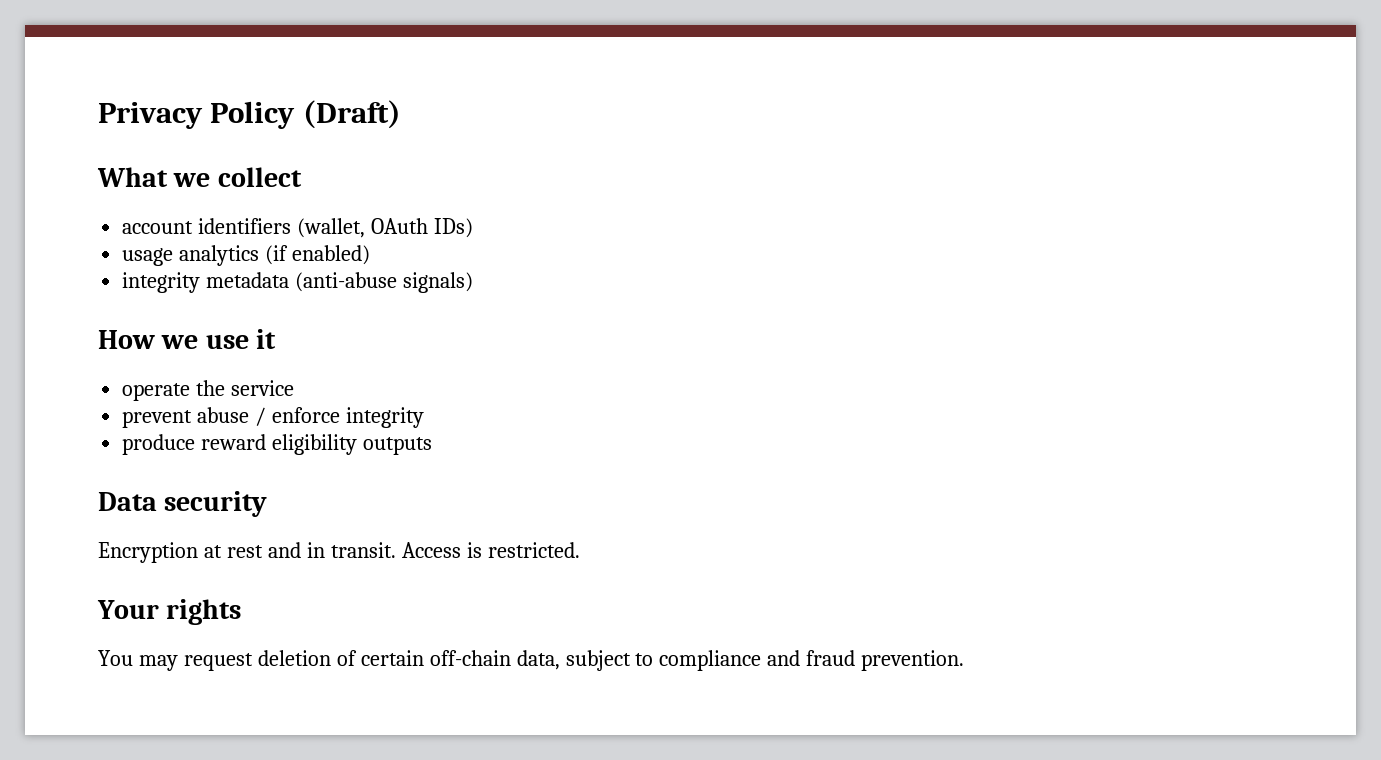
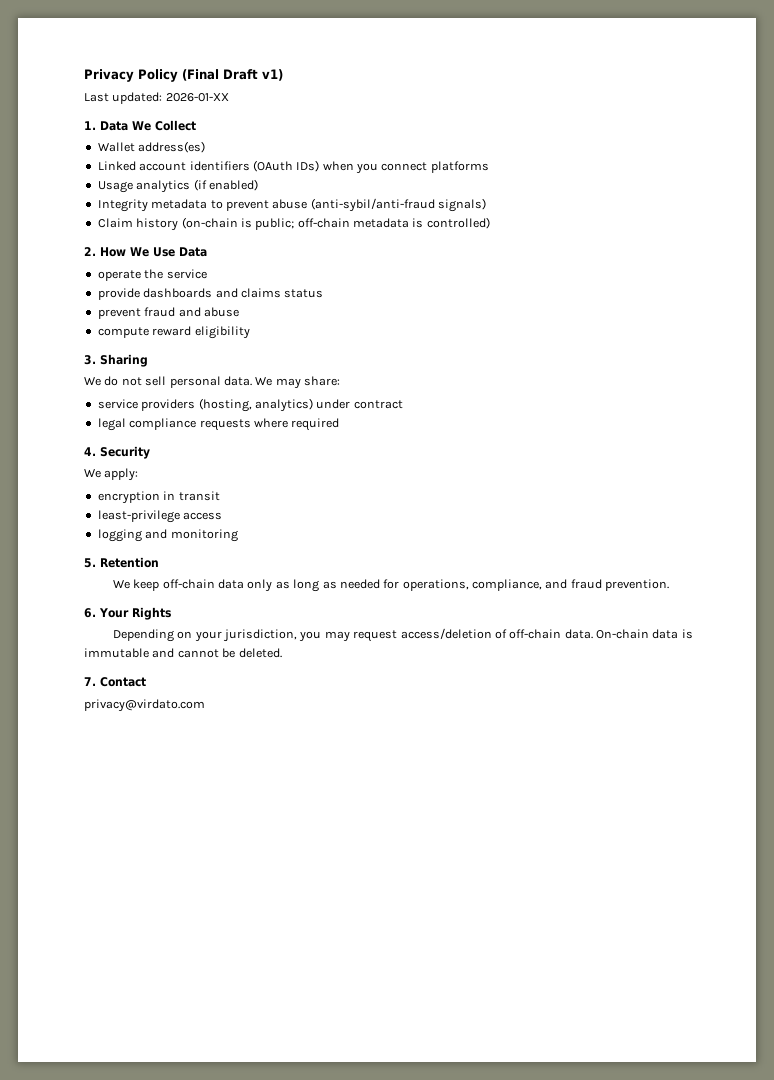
- Privacy Policy (Draft)
- What we collect
- account identifiers (wallet, OAuth IDs)
- usage analytics (if enabled)
- integrity metadata (anti-abuse signals)
- How we use it
+ Privacy Policy (Final Draft v1)
+ Last updated: 2026-01-XX
+ 1. Data We Collect
+ Wallet address(es)
+ Linked account identifiers (OAuth IDs) when you connect platforms
+ Usage analytics (if enabled)
+ Integrity metadata to prevent abuse (anti-sybil/anti-fraud signals)
+ Claim history (on-chain is public; off-chain metadata is controlled)
+ 2. How We Use Data
  operate the service
- prevent abuse / enforce integrity
- produce reward eligibility outputs
- Data security
- Encryption at rest and in transit. Access is restricted.
- Your rights
- You may request deletion of certain off-chain data, subject to compliance and fraud prevention.
+ provide dashboards and claims status
+ prevent fraud and abuse
+ compute reward eligibility
+ 3. Sharing
+ We do not sell personal data. We may share:
+ service providers (hosting, analytics) under contract
+ legal compliance requests where required
+ 4. Security
+ We apply:
+ encryption in transit
+ least-privilege access
+ logging and monitoring
+ 5. Retention
+ We keep off-chain data only as long as needed for operations, compliance, and fraud prevention.
+ 6. Your Rights
+ Depending on your jurisdiction, you may request access/deletion of off-chain data. On-chain data is immutable and cannot be deleted.
+ 7. Contact
+ privacy@virdato.com

